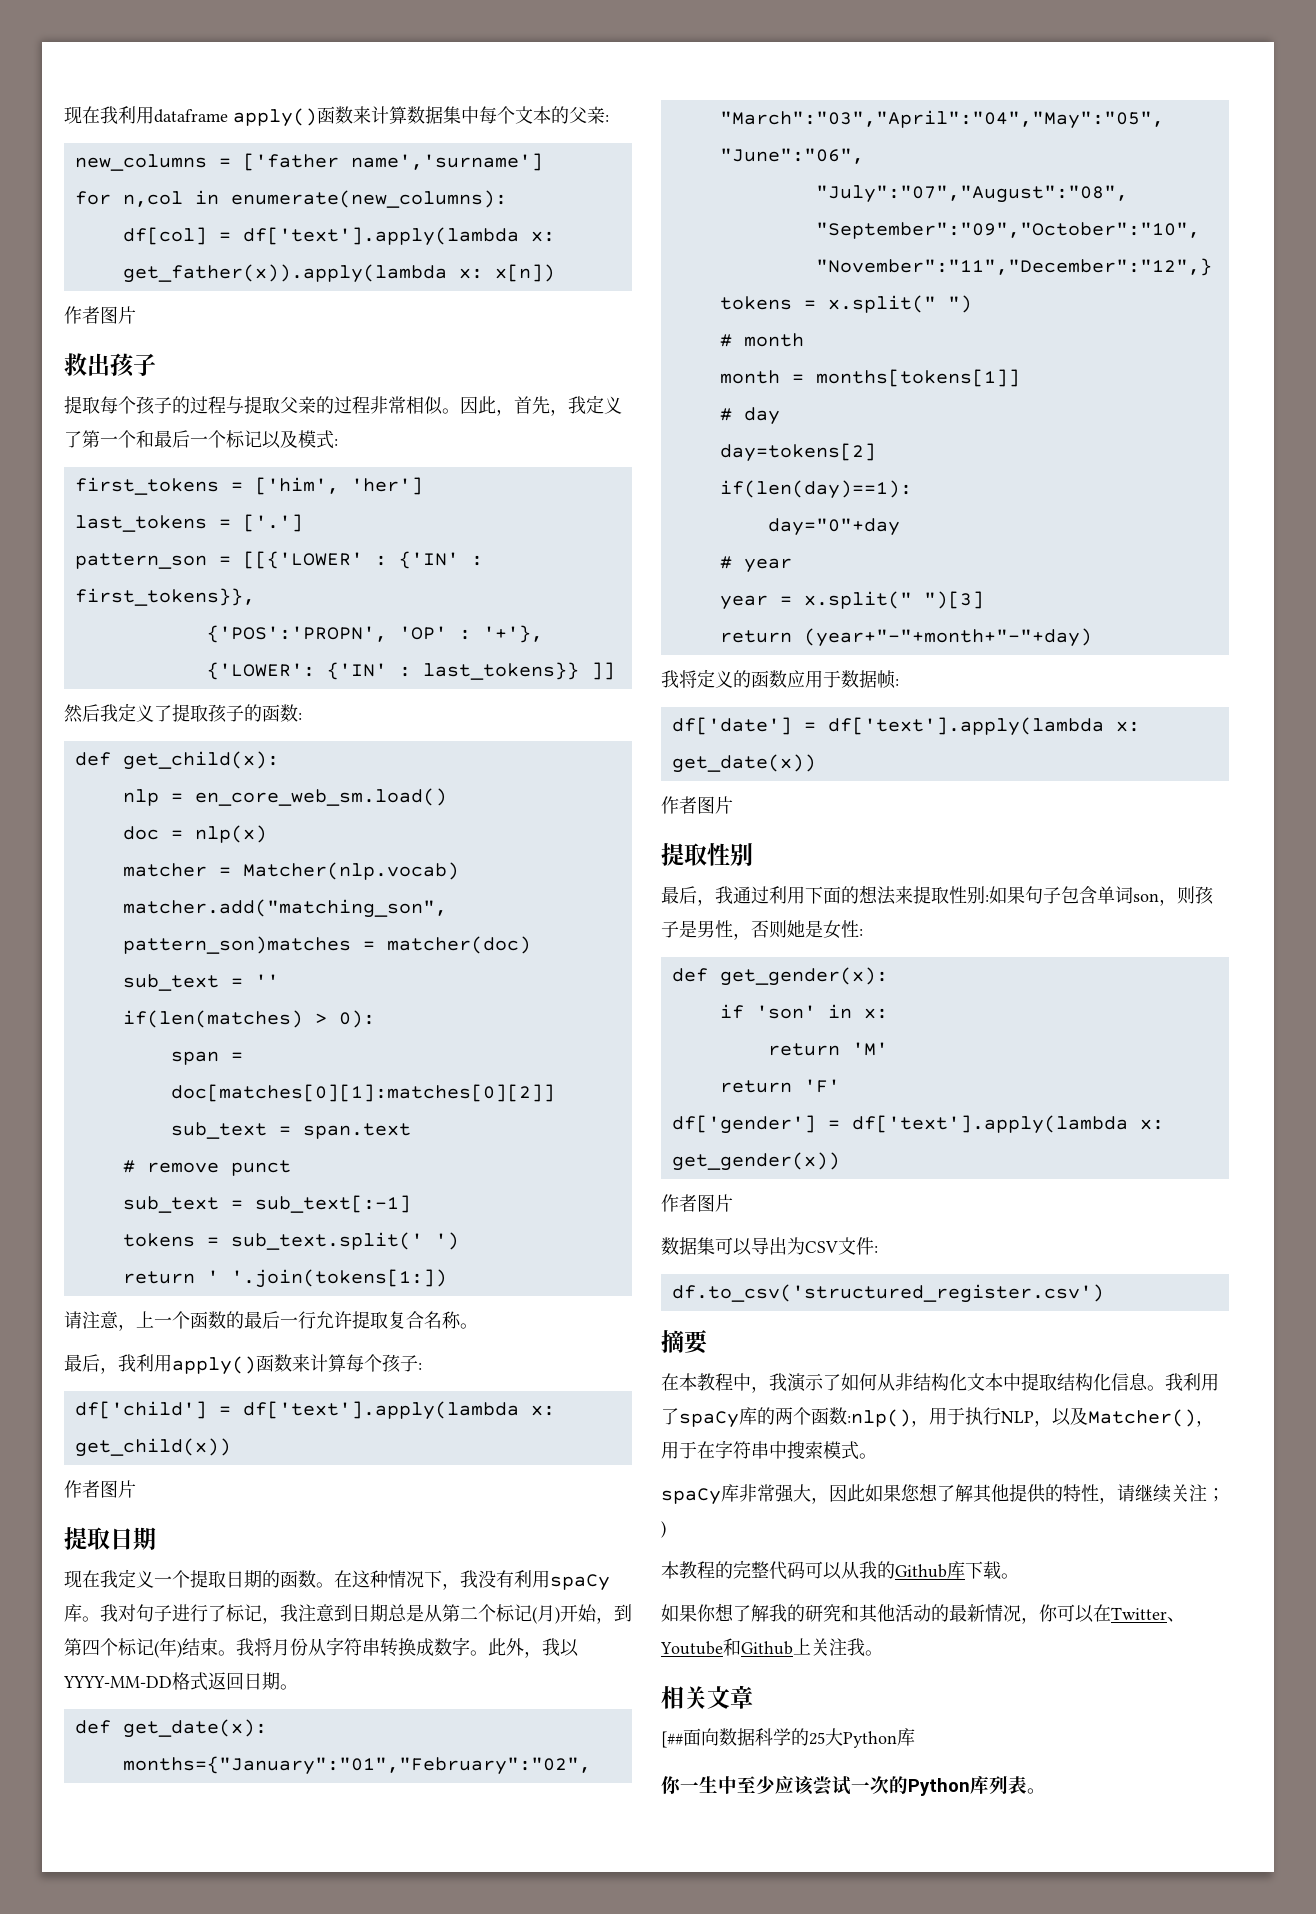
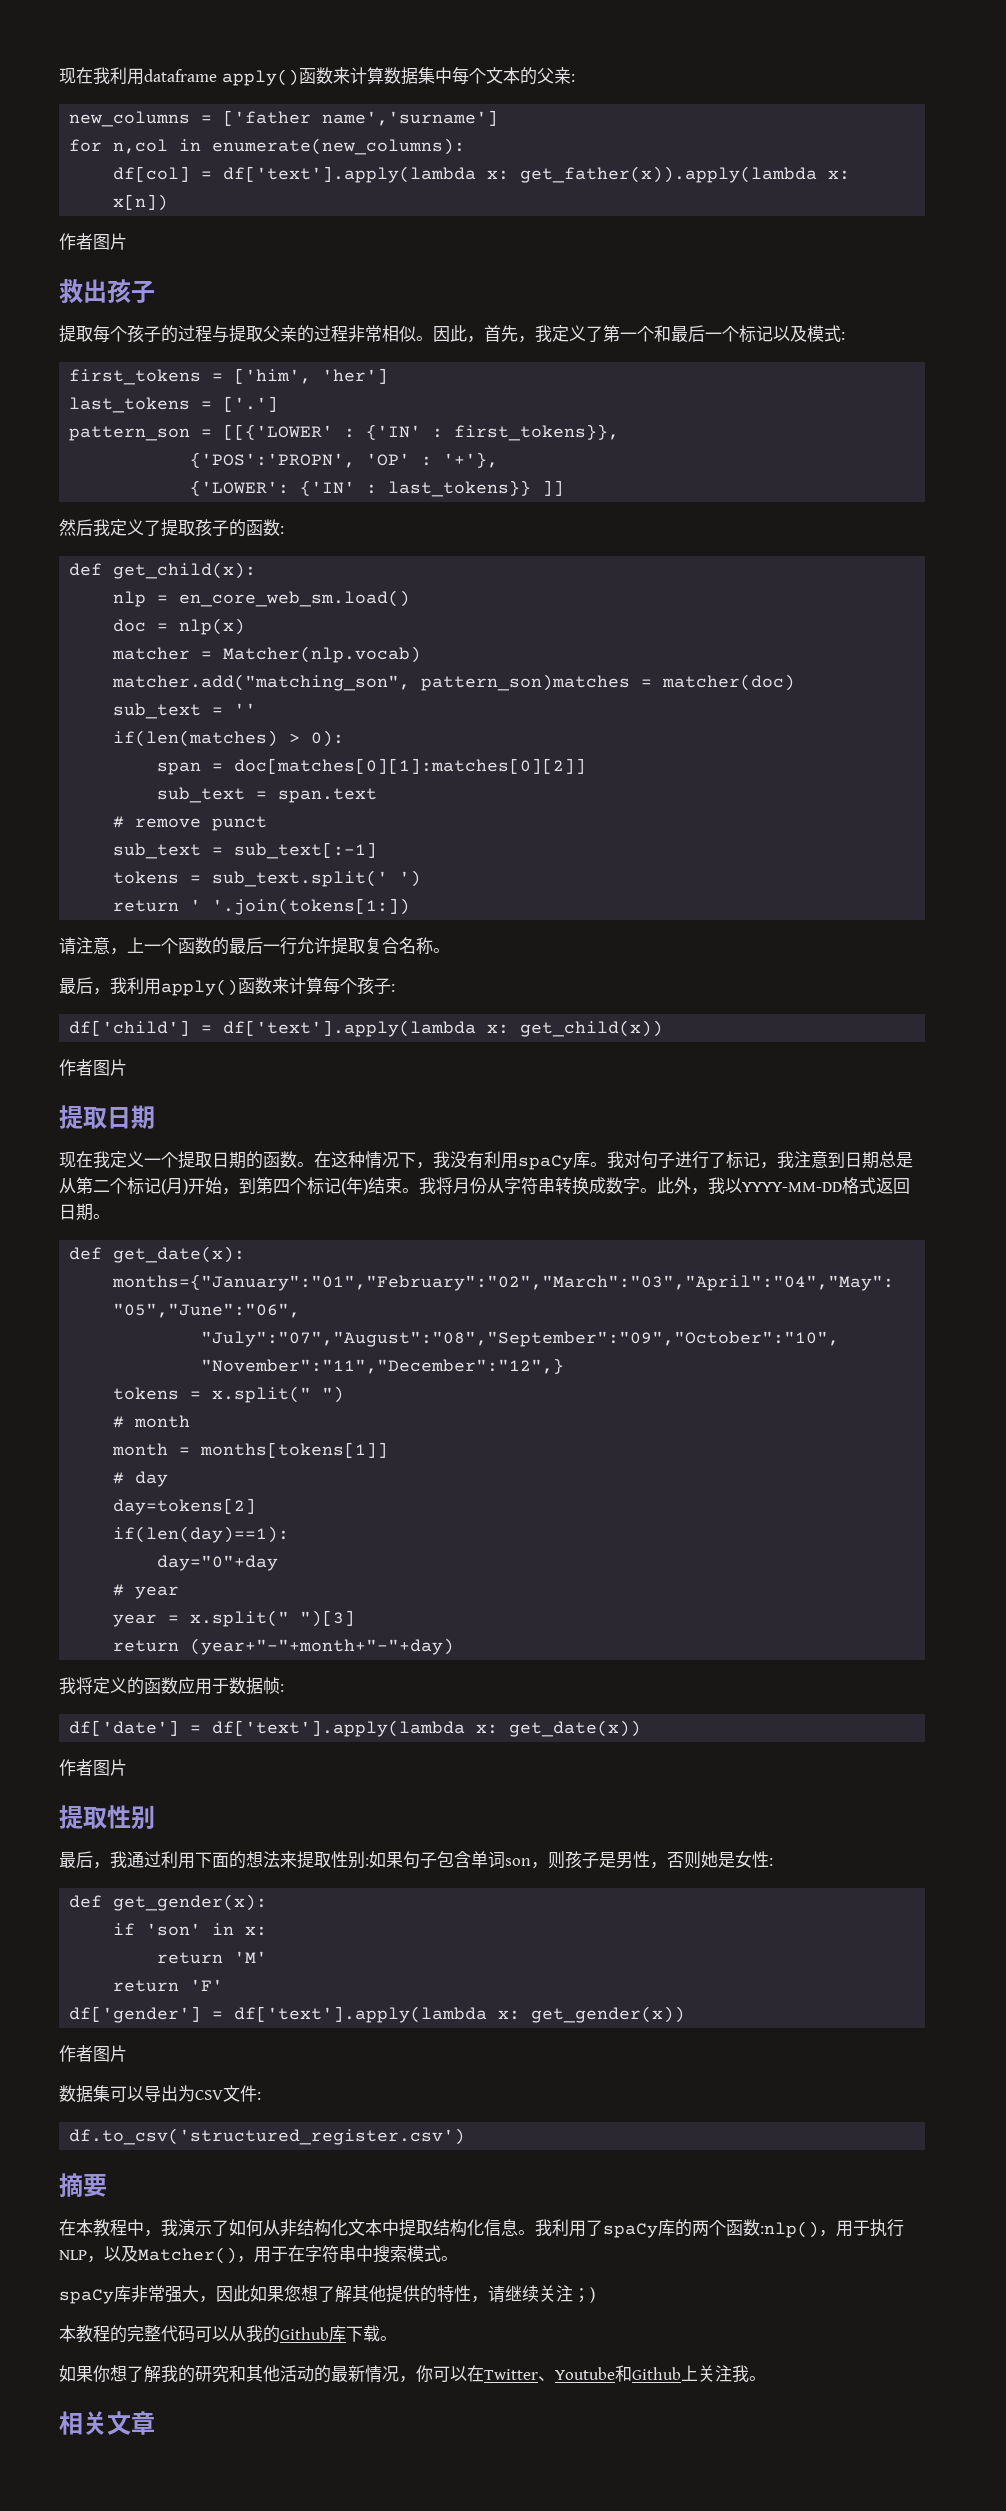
- [##面向数据科学的25大Python库
- 你一生中至少应该尝试一次的Python库列表。

